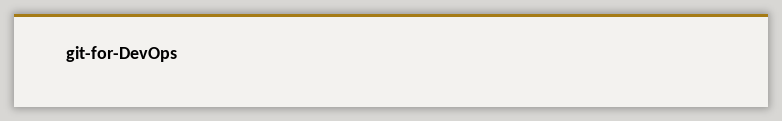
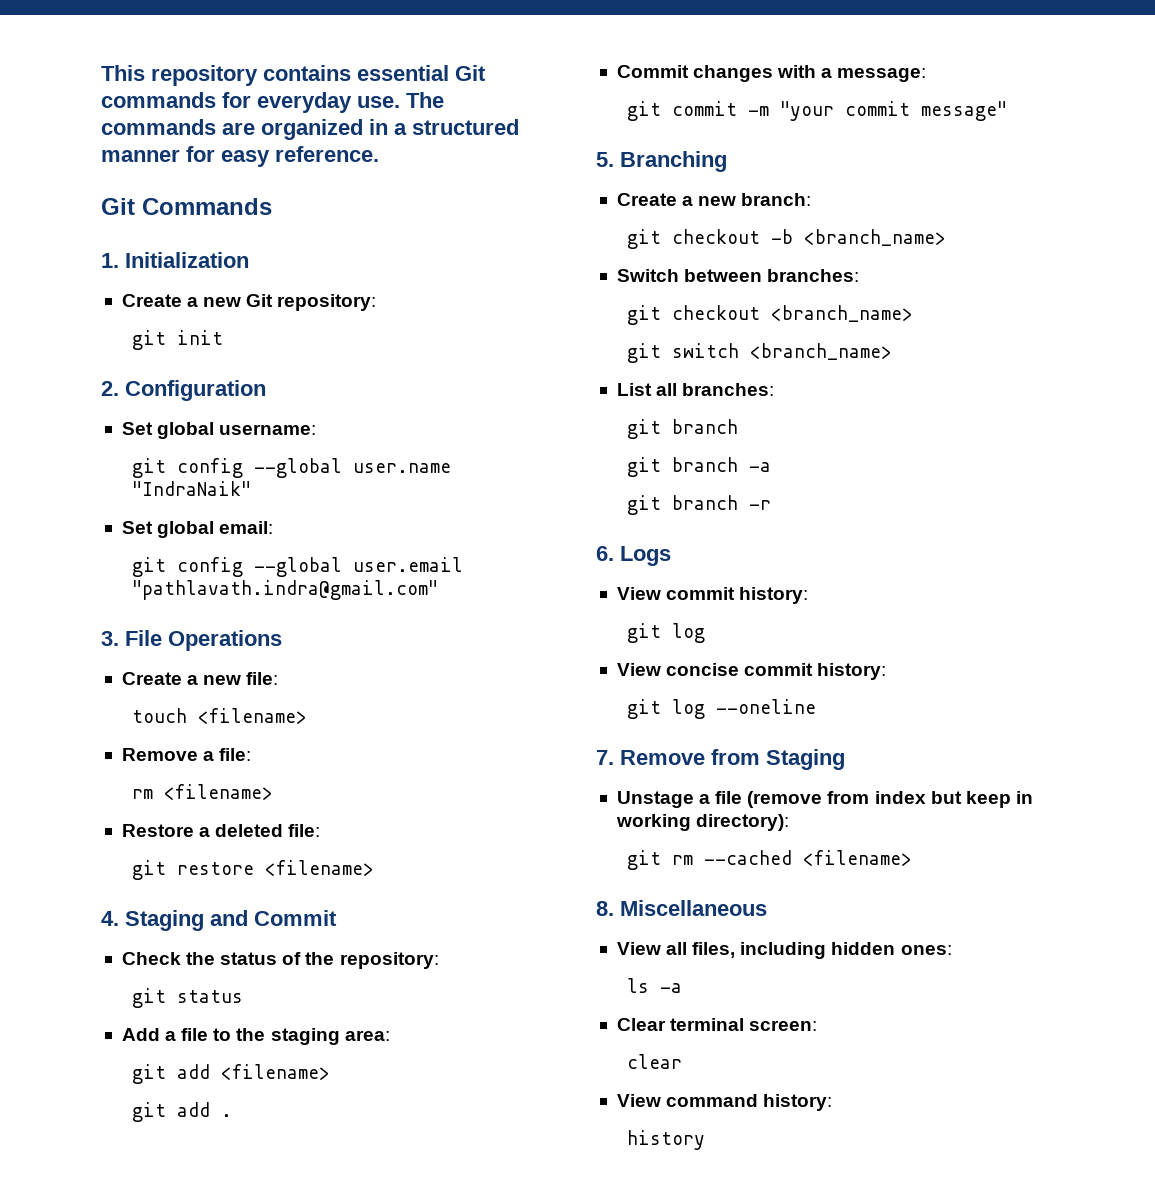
- git-for-DevOps
+ This repository contains essential Git commands for everyday use. The commands are organized in a structured manner for easy reference.
+ Git Commands
+ 1. Initialization
+ Create a new Git repository:
+ git init
+ 2. Configuration
+ Set global username:
+ git config --global user.name "IndraNaik"
+ Set global email:
+ git config --global user.email "pathlavath.indra@gmail.com"
+ 3. File Operations
+ Create a new file:
+ touch <filename>
+ Remove a file:
+ rm <filename>
+ Restore a deleted file:
+ git restore <filename>
+ 4. Staging and Commit
+ Check the status of the repository:
+ git status
+ Add a file to the staging area:
+ git add <filename>
+ git add .
+ Commit changes with a message:
+ git commit -m "your commit message"
+ 5. Branching
+ Create a new branch:
+ git checkout -b <branch_name>
+ Switch between branches:
+ git checkout <branch_name>
+ git switch <branch_name>
+ List all branches:
+ git branch
+ git branch -a
+ git branch -r
+ 6. Logs
+ View commit history:
+ git log
+ View concise commit history:
+ git log --oneline
+ 7. Remove from Staging
+ Unstage a file (remove from index but keep in working directory):
+ git rm --cached <filename>
+ 8. Miscellaneous
+ View all files, including hidden ones:
+ ls -a
+ Clear terminal screen:
+ clear
+ View command history:
+ history

